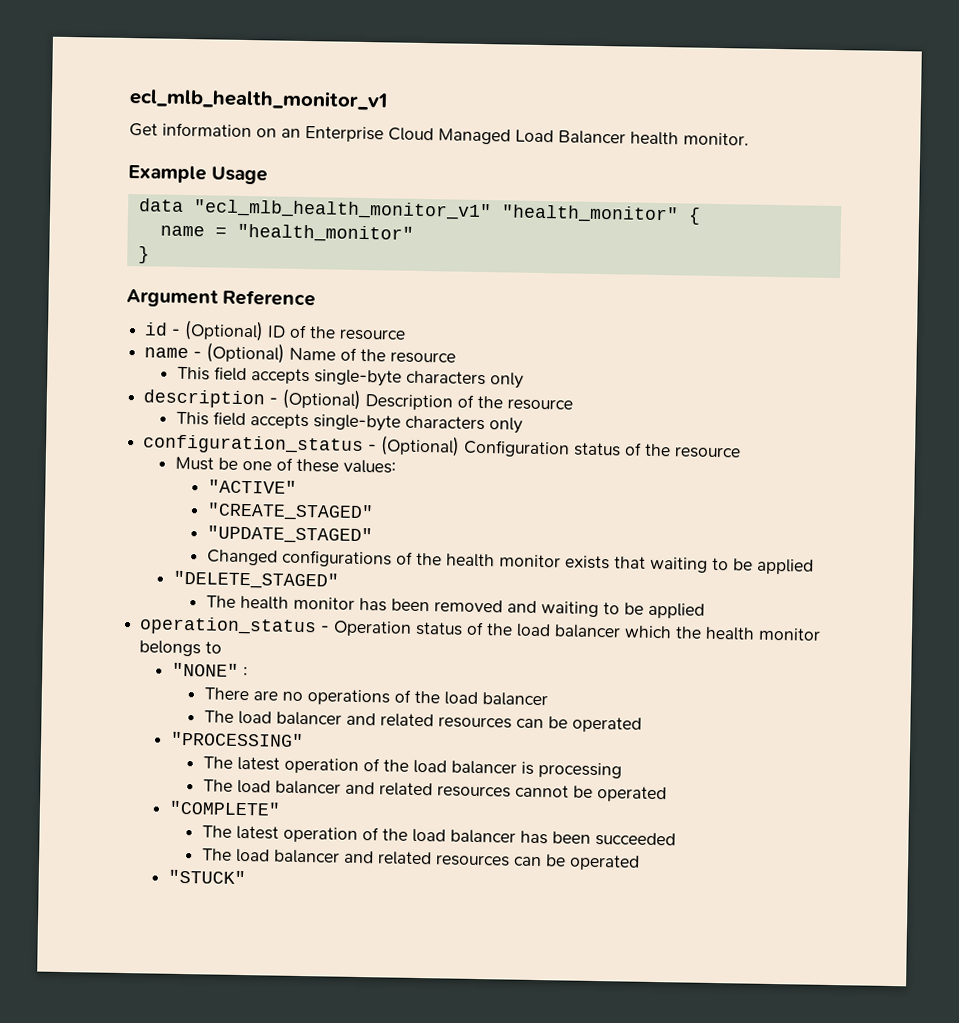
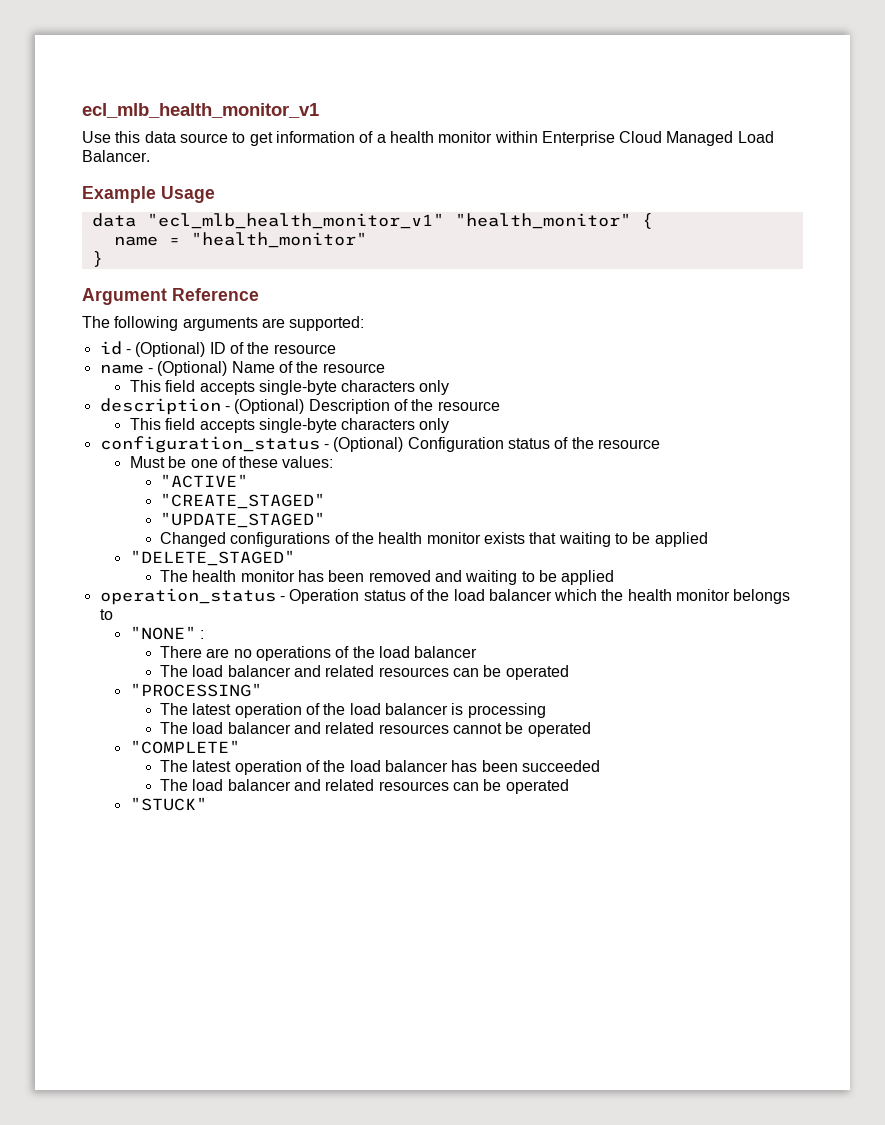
- Get information on an Enterprise Cloud Managed Load Balancer health monitor.
+ Use this data source to get information of a health monitor within Enterprise Cloud Managed Load Balancer.
+ The following arguments are supported:

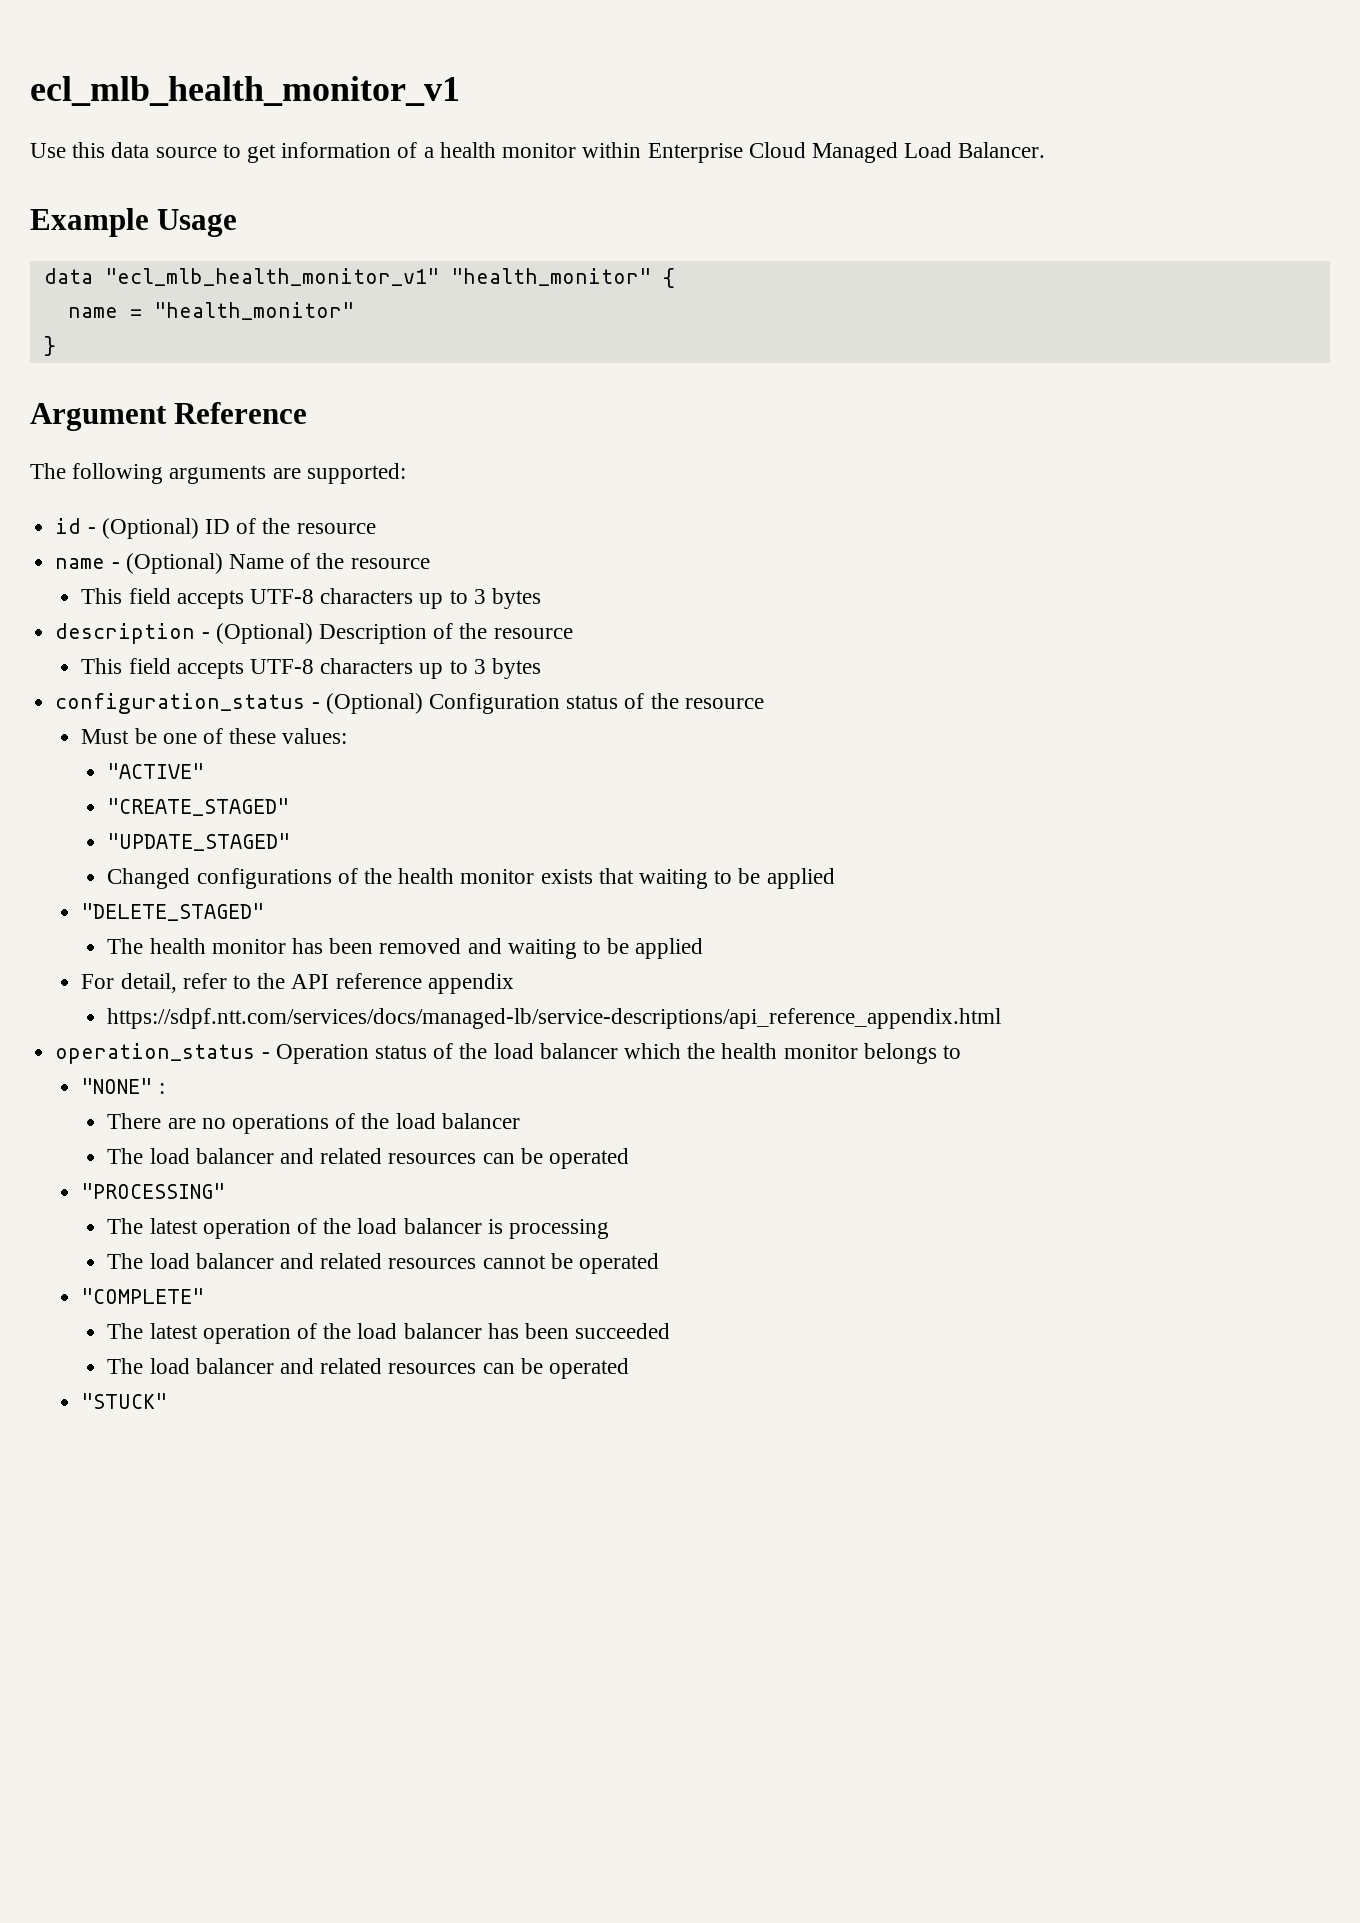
  name - (Optional) Name of the resource
- This field accepts single-byte characters only
+ This field accepts UTF-8 characters up to 3 bytes
  description - (Optional) Description of the resource
- This field accepts single-byte characters only
+ This field accepts UTF-8 characters up to 3 bytes
+ For detail, refer to the API reference appendix
+ https://sdpf.ntt.com/services/docs/managed-lb/service-descriptions/api_reference_appendix.html

